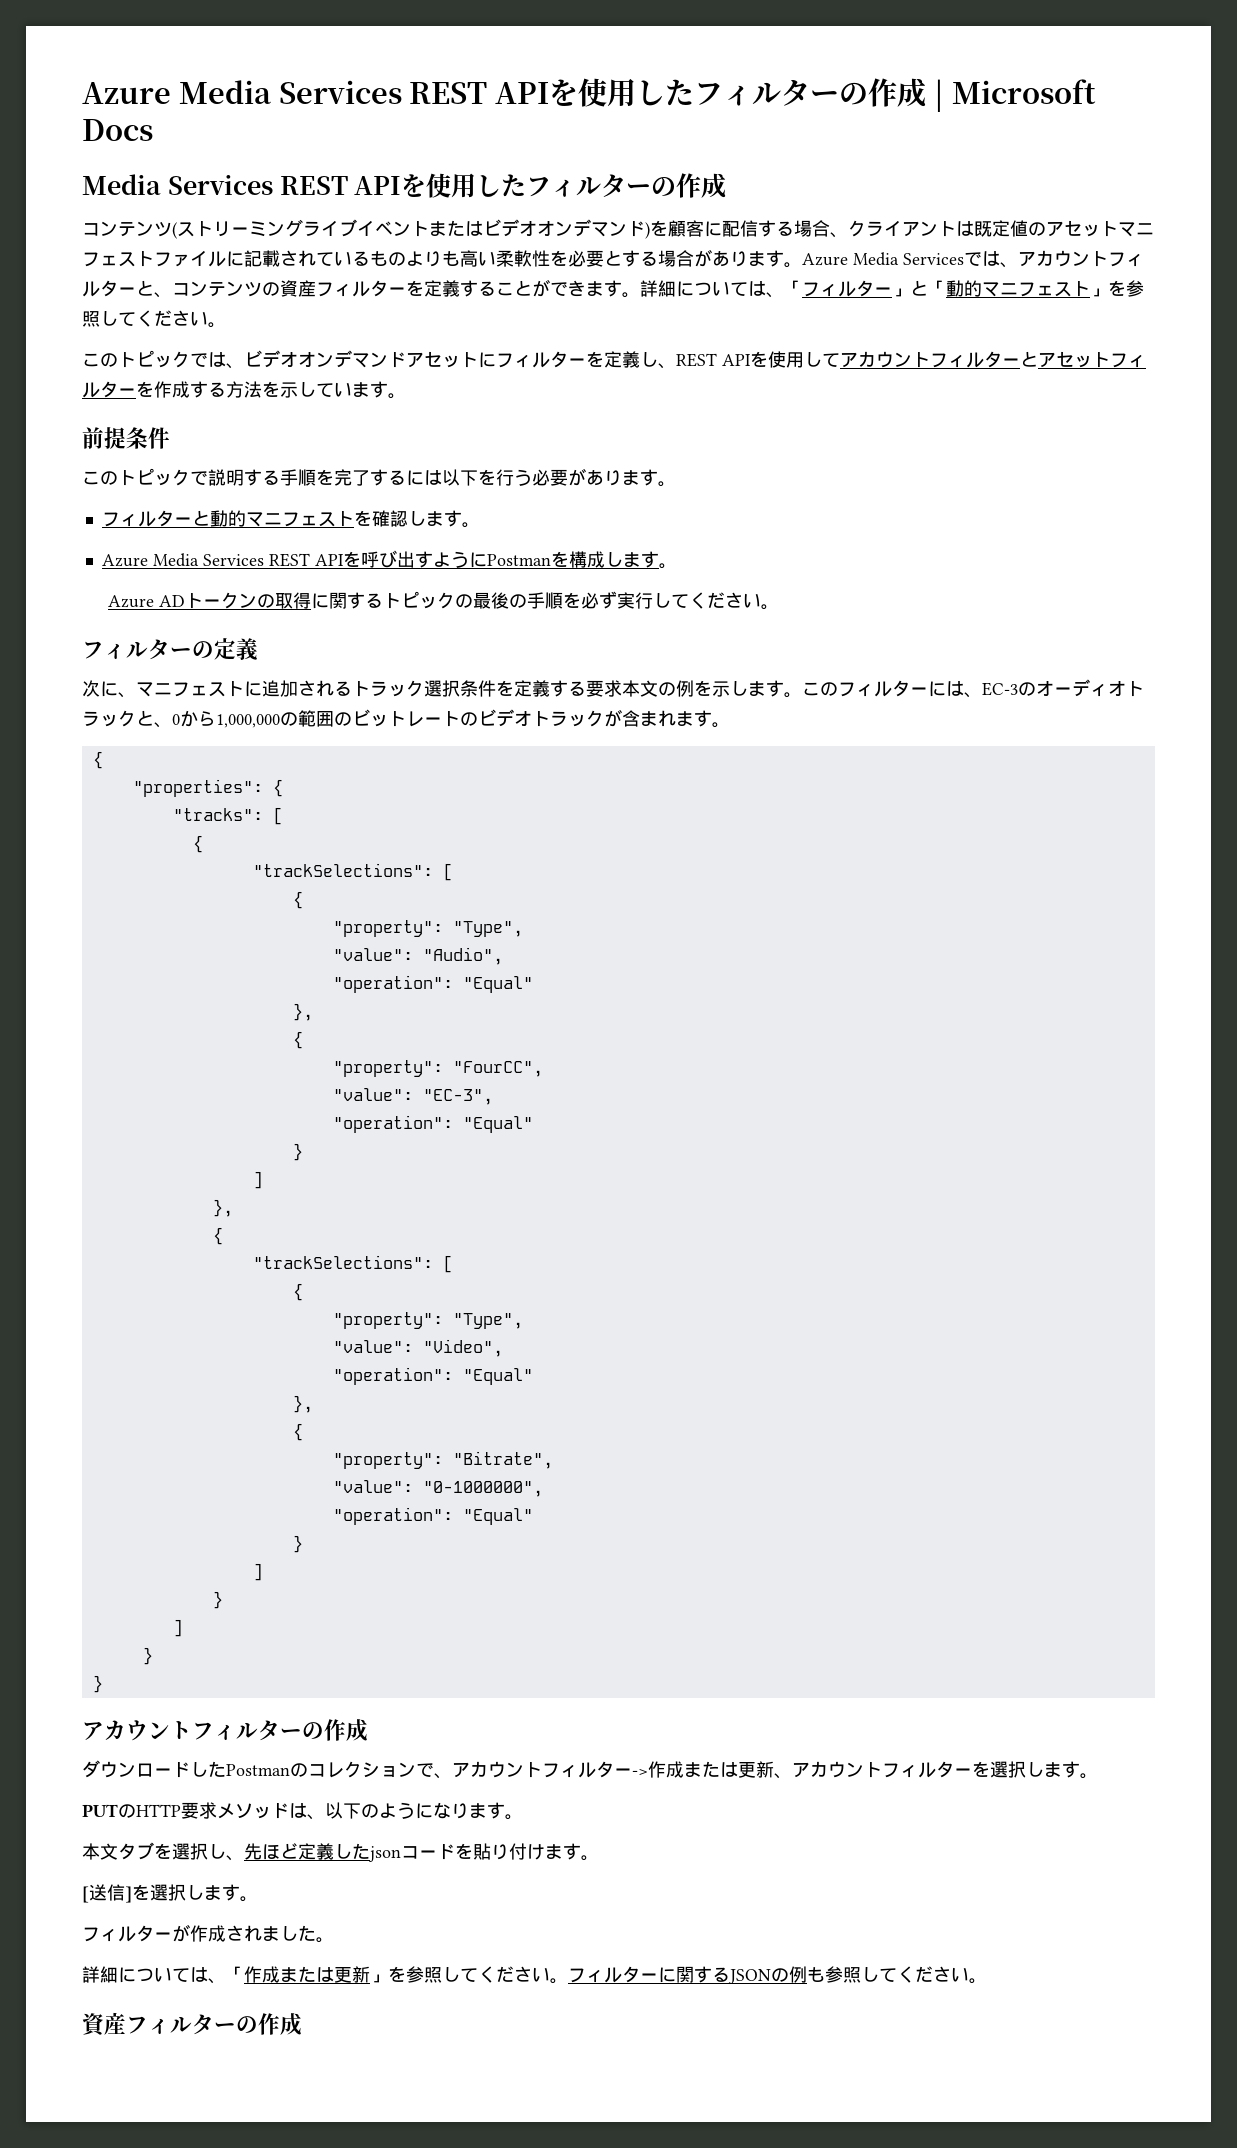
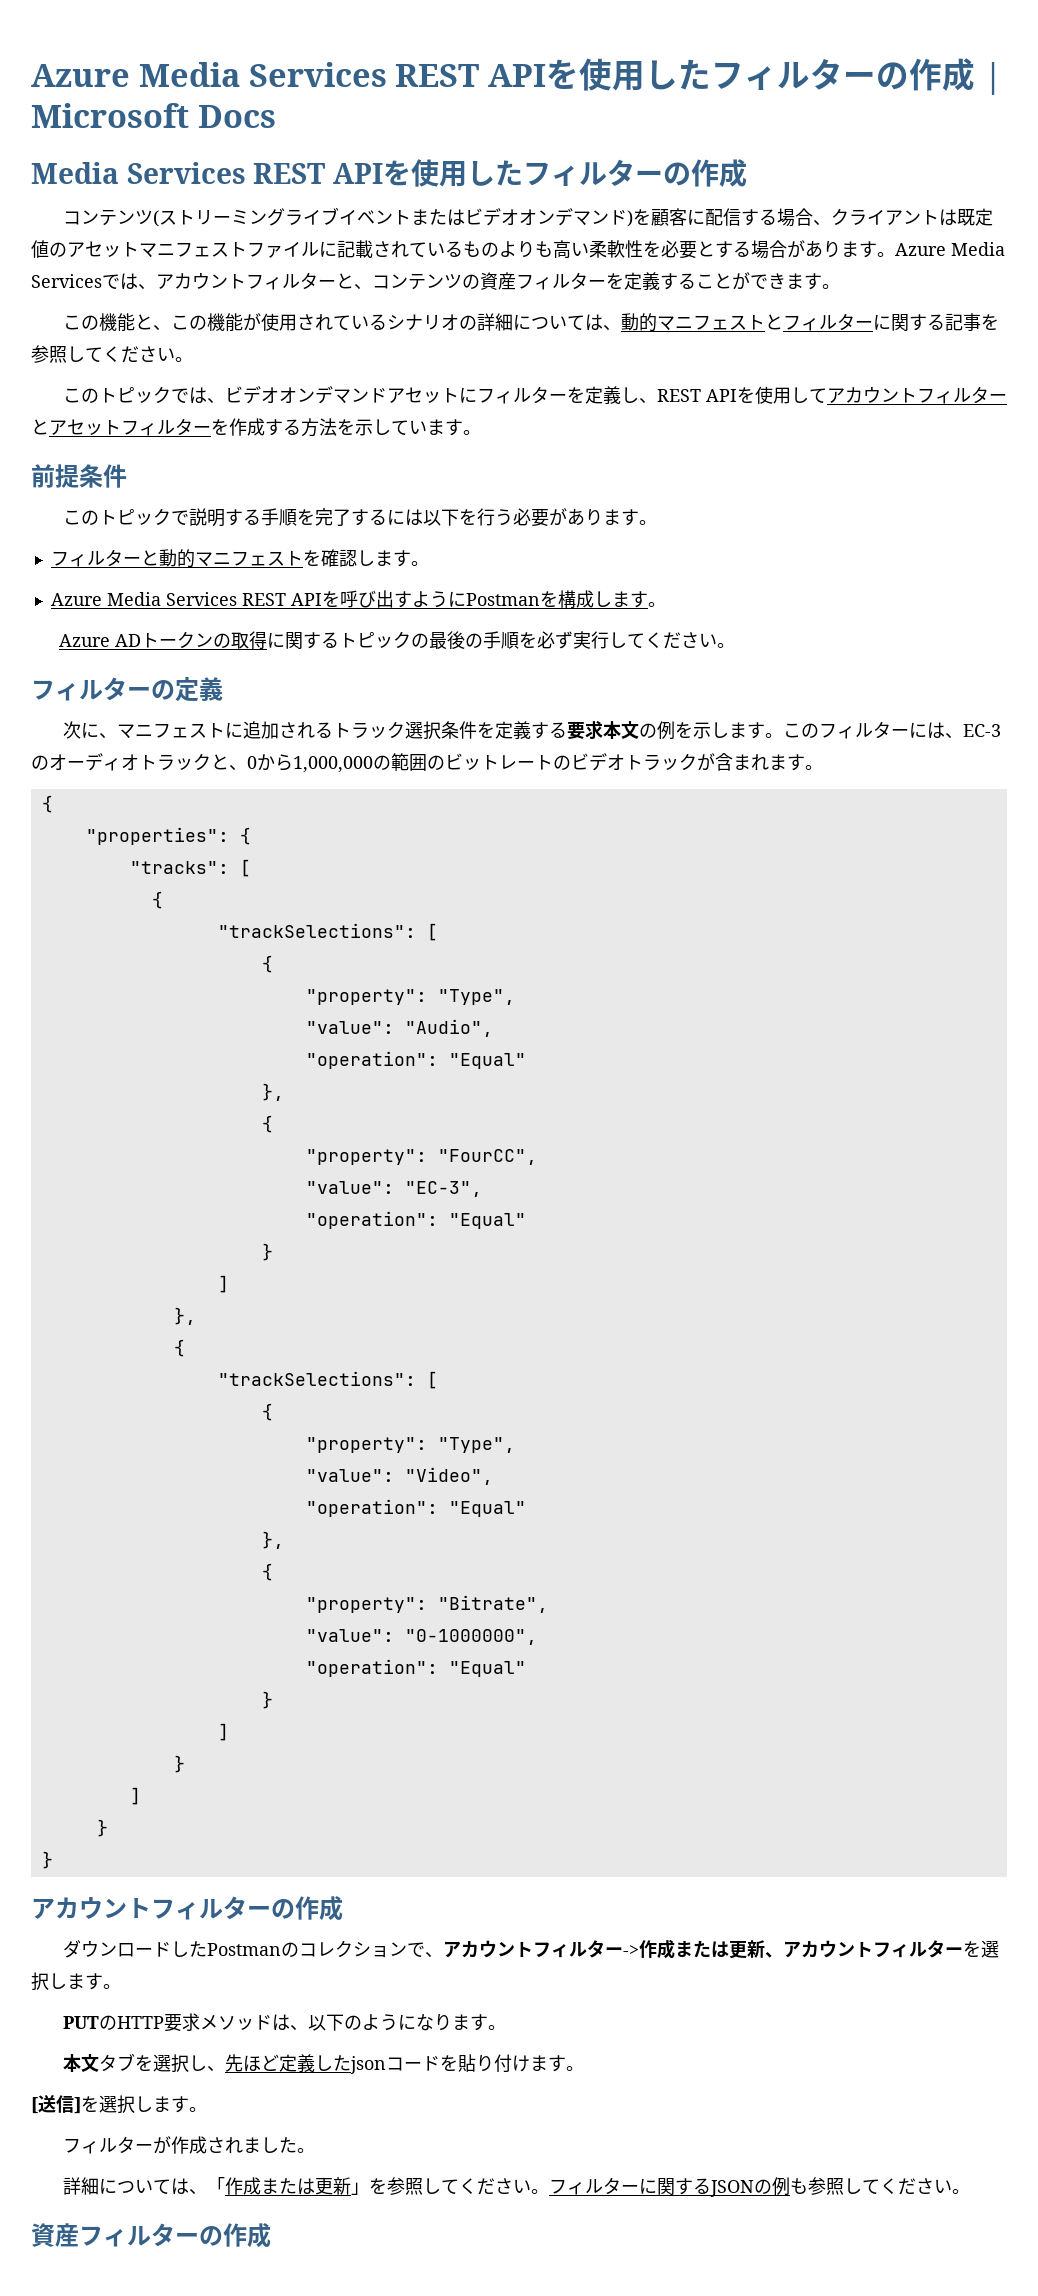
- Azure Media Servicesでは、アカウントフィルターと、コンテンツの資産フィルターを定義することができます。詳細については、「フィルター」と「動的マニフェスト」を参照してください。
+ Azure Media Servicesでは、アカウントフィルターと、コンテンツの資産フィルターを定義することができます。
+ この機能と、この機能が使用されているシナリオの詳細については、動的マニフェストとフィルターに関する記事を参照してください。

